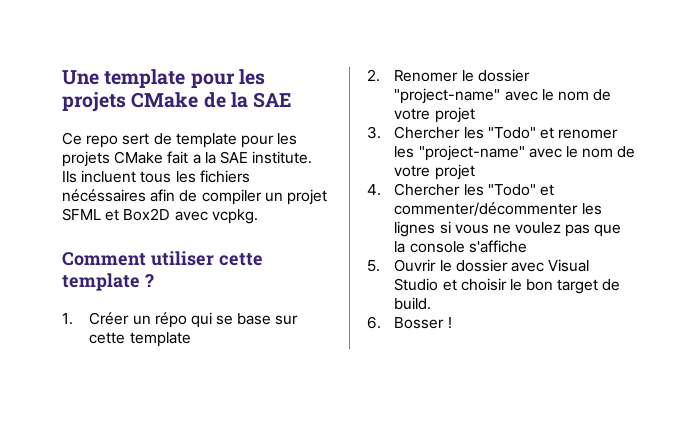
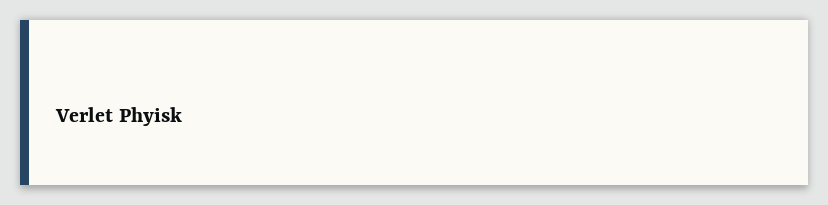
- Une template pour les projets CMake de la SAE
- Ce repo sert de template pour les projets CMake fait a la SAE institute. Ils incluent tous les fichiers nécéssaires afin de compiler un projet SFML et Box2D avec vcpkg.
- Comment utiliser cette template ?
- 1. Créer un répo qui se base sur cette template
- 2. Renomer le dossier "project-name" avec le nom de votre projet
- 3. Chercher les "Todo" et renomer les "project-name" avec le nom de votre projet
- 4. Chercher les "Todo" et commenter/décommenter les lignes si vous ne voulez pas que la console s'affiche
- 5. Ouvrir le dossier avec Visual Studio et choisir le bon target de build.
- 6. Bosser !
+ Verlet Phyisk

